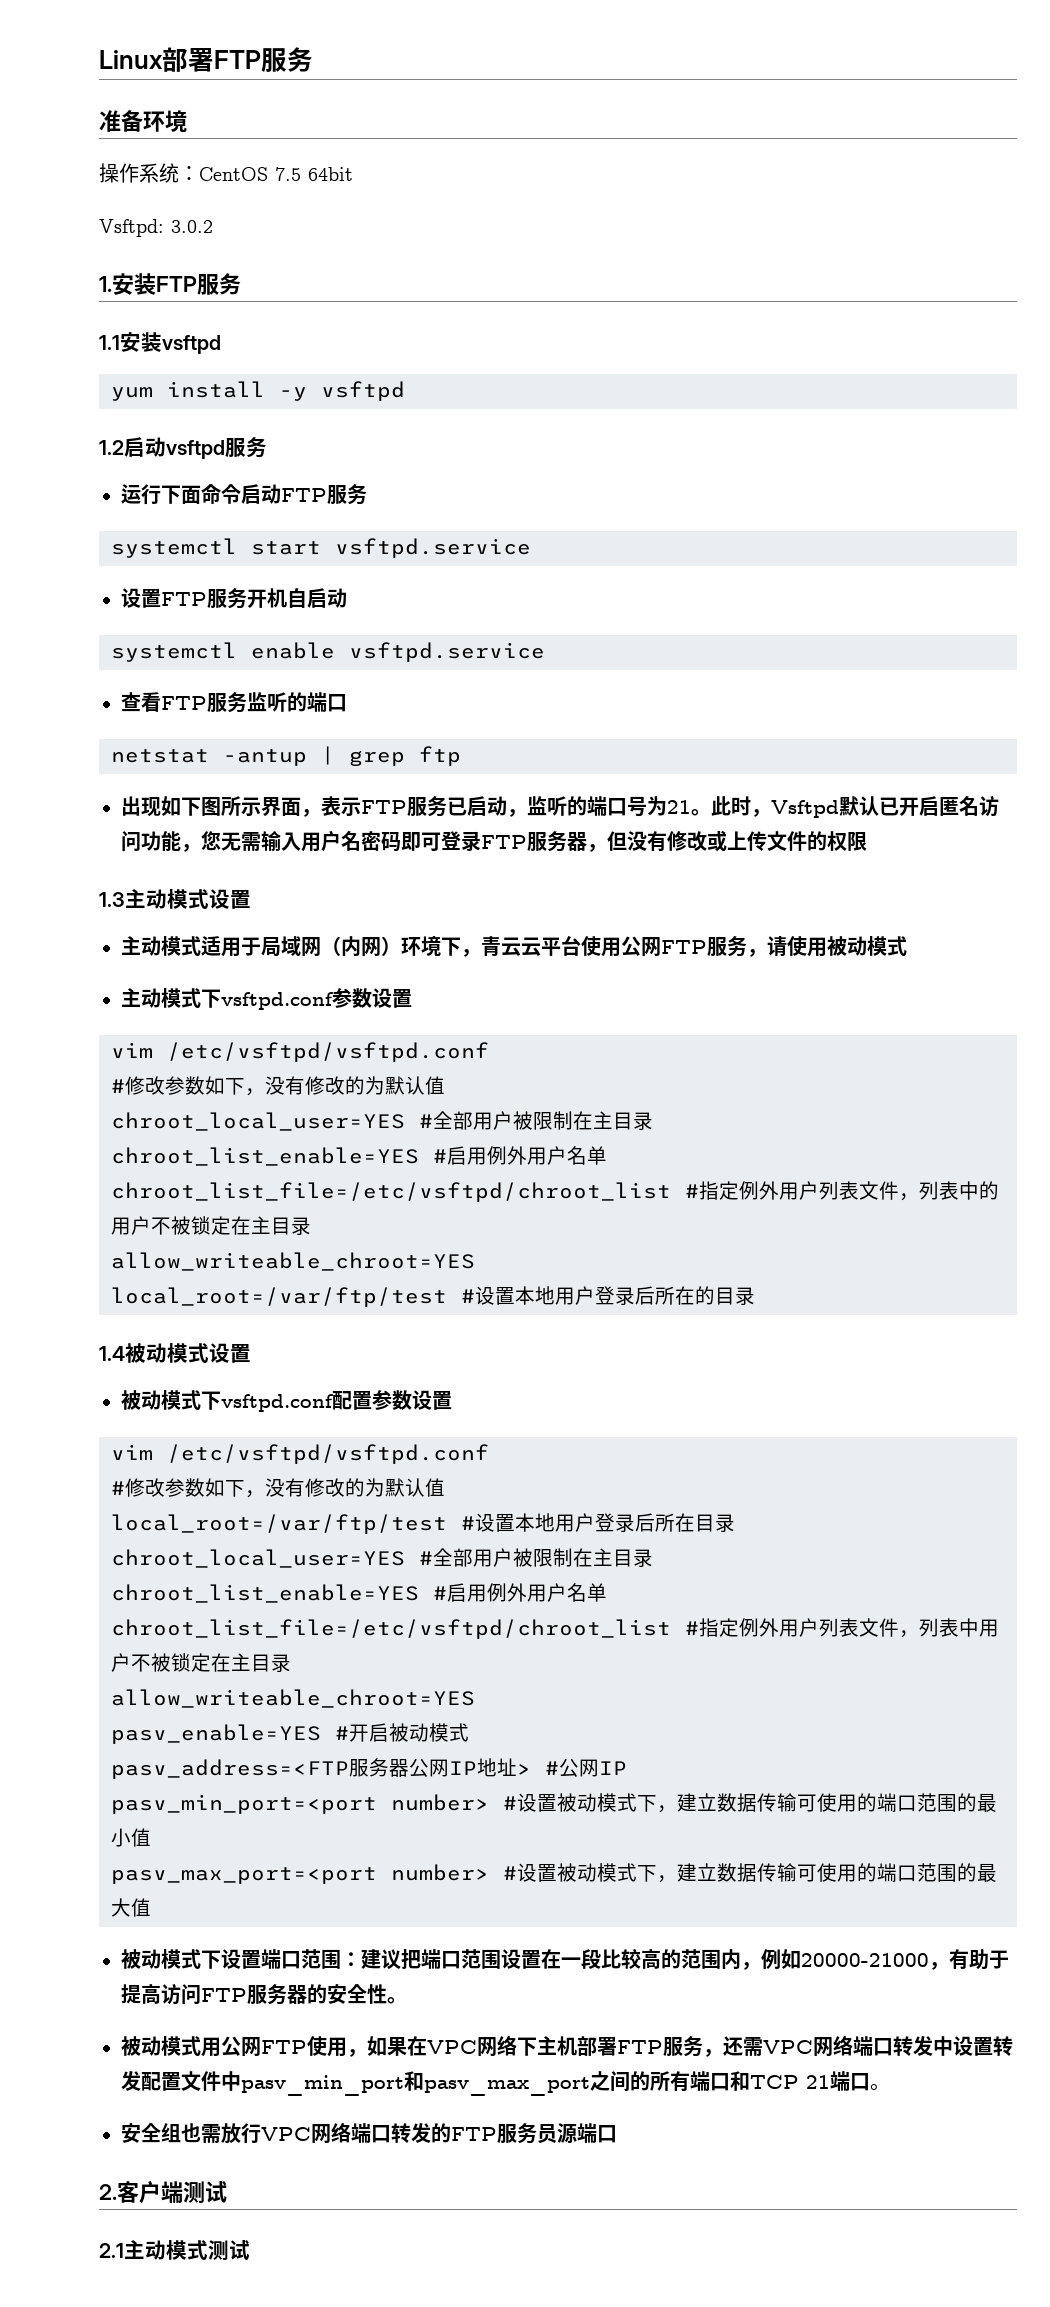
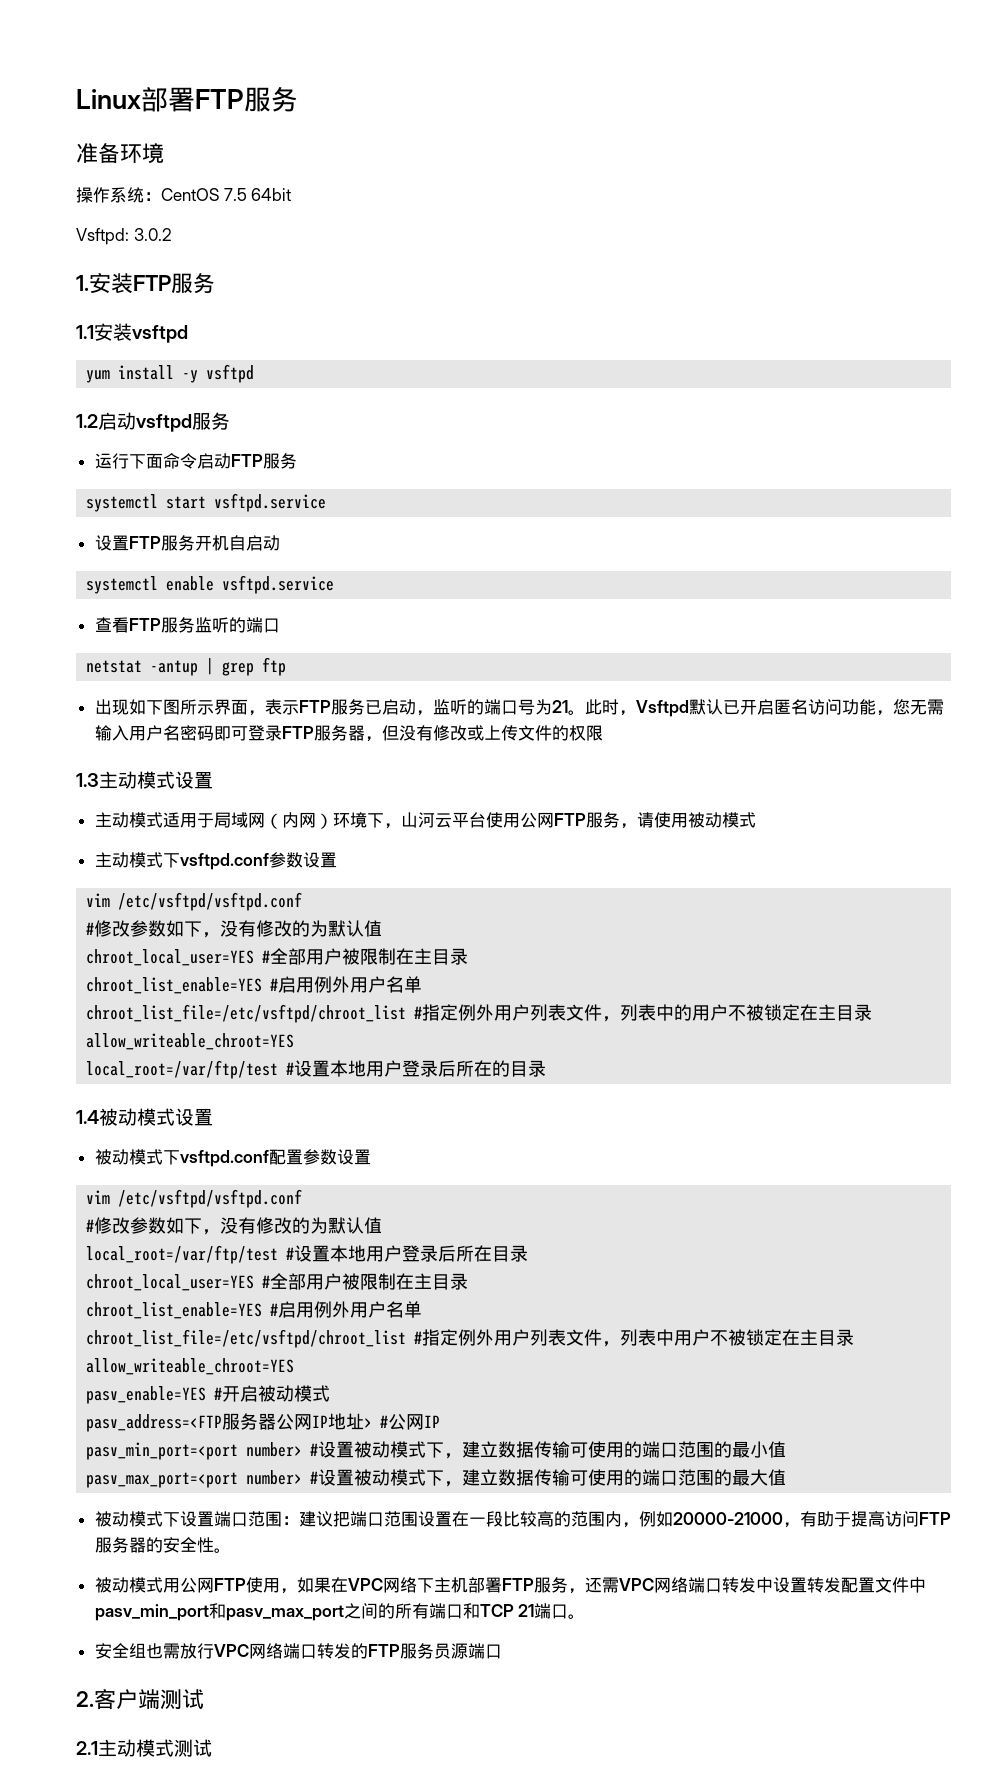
- 主动模式适用于局域网（内网）环境下，青云云平台使用公网FTP服务，请使用被动模式
+ 主动模式适用于局域网（内网）环境下，山河云平台使用公网FTP服务，请使用被动模式

